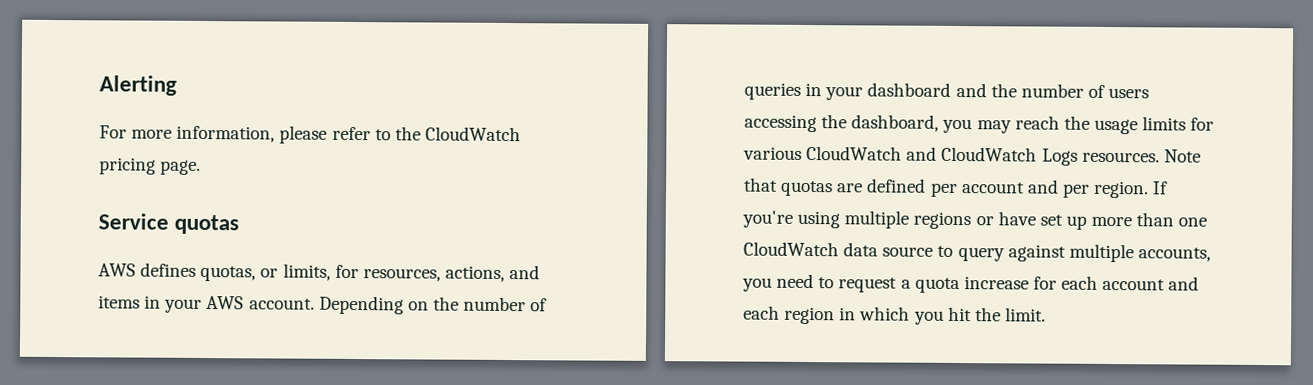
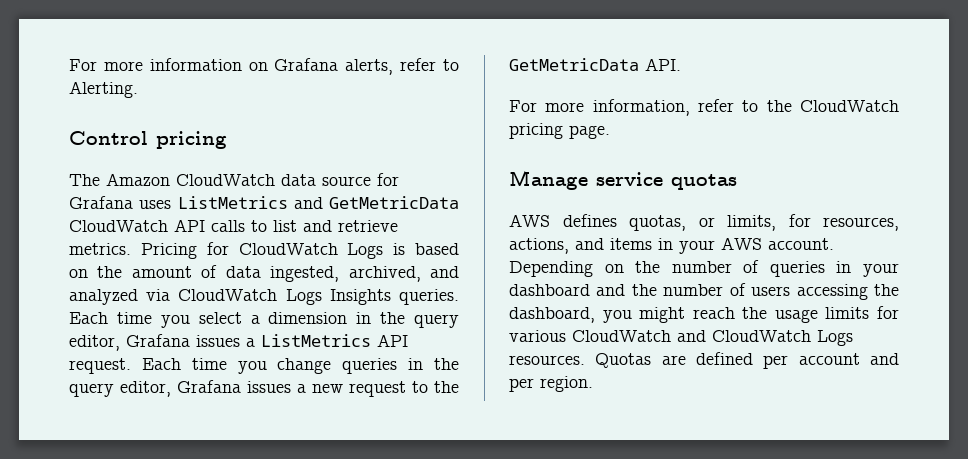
- Alerting
+ For more information on Grafana alerts, refer to Alerting.
+ Control pricing
+ The Amazon CloudWatch data source for Grafana uses ListMetrics and GetMetricData CloudWatch API calls to list and retrieve metrics. Pricing for CloudWatch Logs is based on the amount of data ingested, archived, and analyzed via CloudWatch Logs Insights queries. Each time you select a dimension in the query editor, Grafana issues a ListMetrics API request. Each time you change queries in the query editor, Grafana issues a new request to the GetMetricData API.
- For more information, please refer to the CloudWatch pricing page.
+ For more information, refer to the CloudWatch pricing page.
- Service quotas
+ Manage service quotas
- Depending on the number of queries in your dashboard and the number of users accessing the dashboard, you may reach the usage limits for various CloudWatch and CloudWatch Logs resources.
+ Depending on the number of queries in your dashboard and the number of users accessing the dashboard, you might reach the usage limits for various CloudWatch and CloudWatch Logs resources.
- Note that quotas are defined per account and per region. If you're using multiple regions or have set up more than one CloudWatch data source to query against multiple accounts, you need to request a quota increase for each account and each region in which you hit the limit.
+ Quotas are defined per account and per region.

